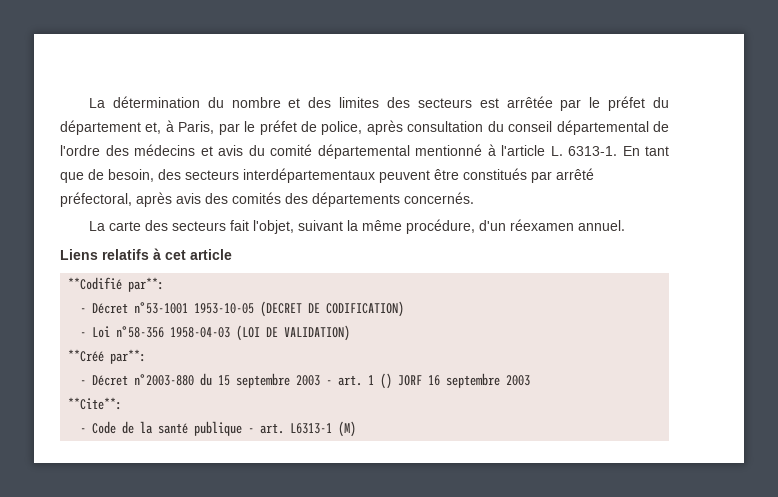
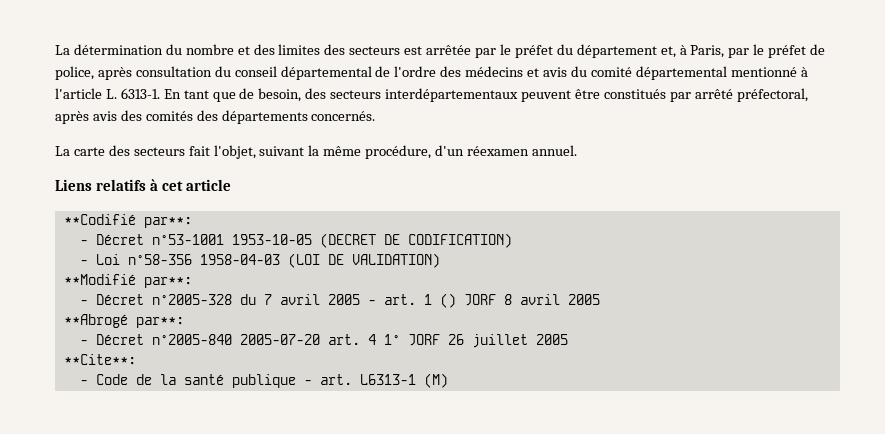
- **Créé par**:
- - Décret n°2003-880 du 15 septembre 2003 - art. 1 () JORF 16 septembre 2003
+ **Modifié par**:
+ - Décret n°2005-328 du 7 avril 2005 - art. 1 () JORF 8 avril 2005
+ **Abrogé par**:
+ - Décret n°2005-840 2005-07-20 art. 4 1° JORF 26 juillet 2005

